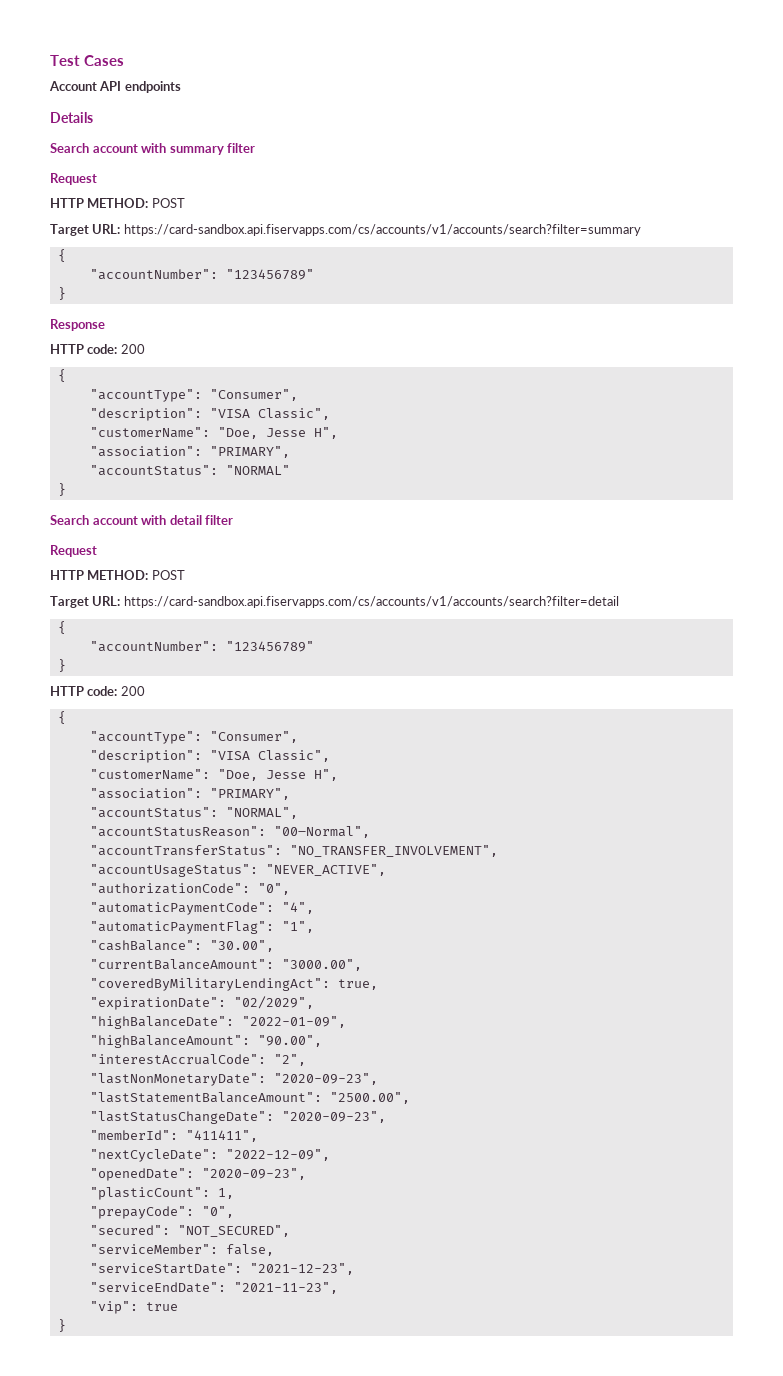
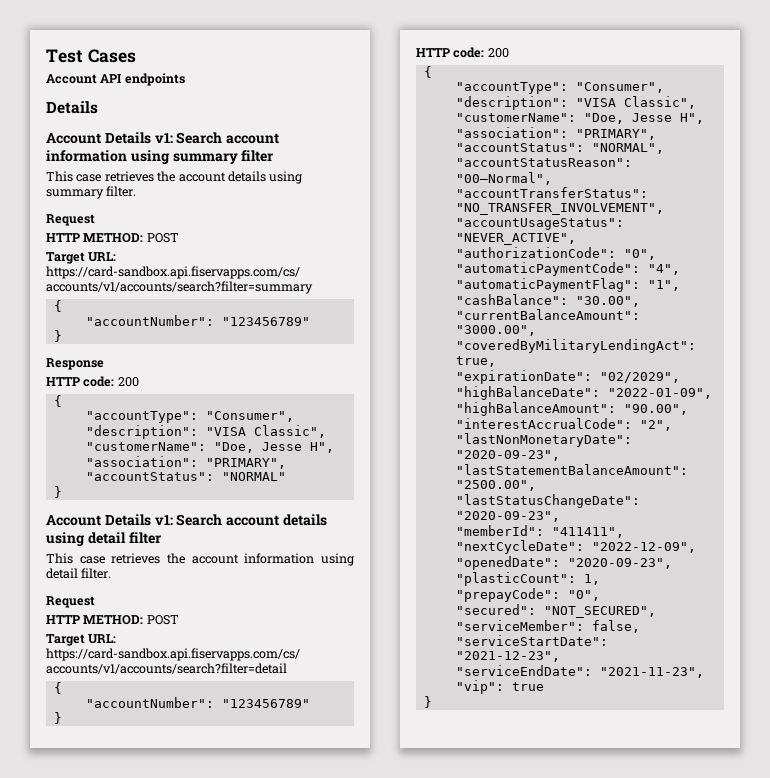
- Search account with summary filter
+ Account Details v1: Search account information using summary filter
+ This case retrieves the account details using summary filter.
- Search account with detail filter
+ Account Details v1: Search account details using detail filter
+ This case retrieves the account information using detail filter.

